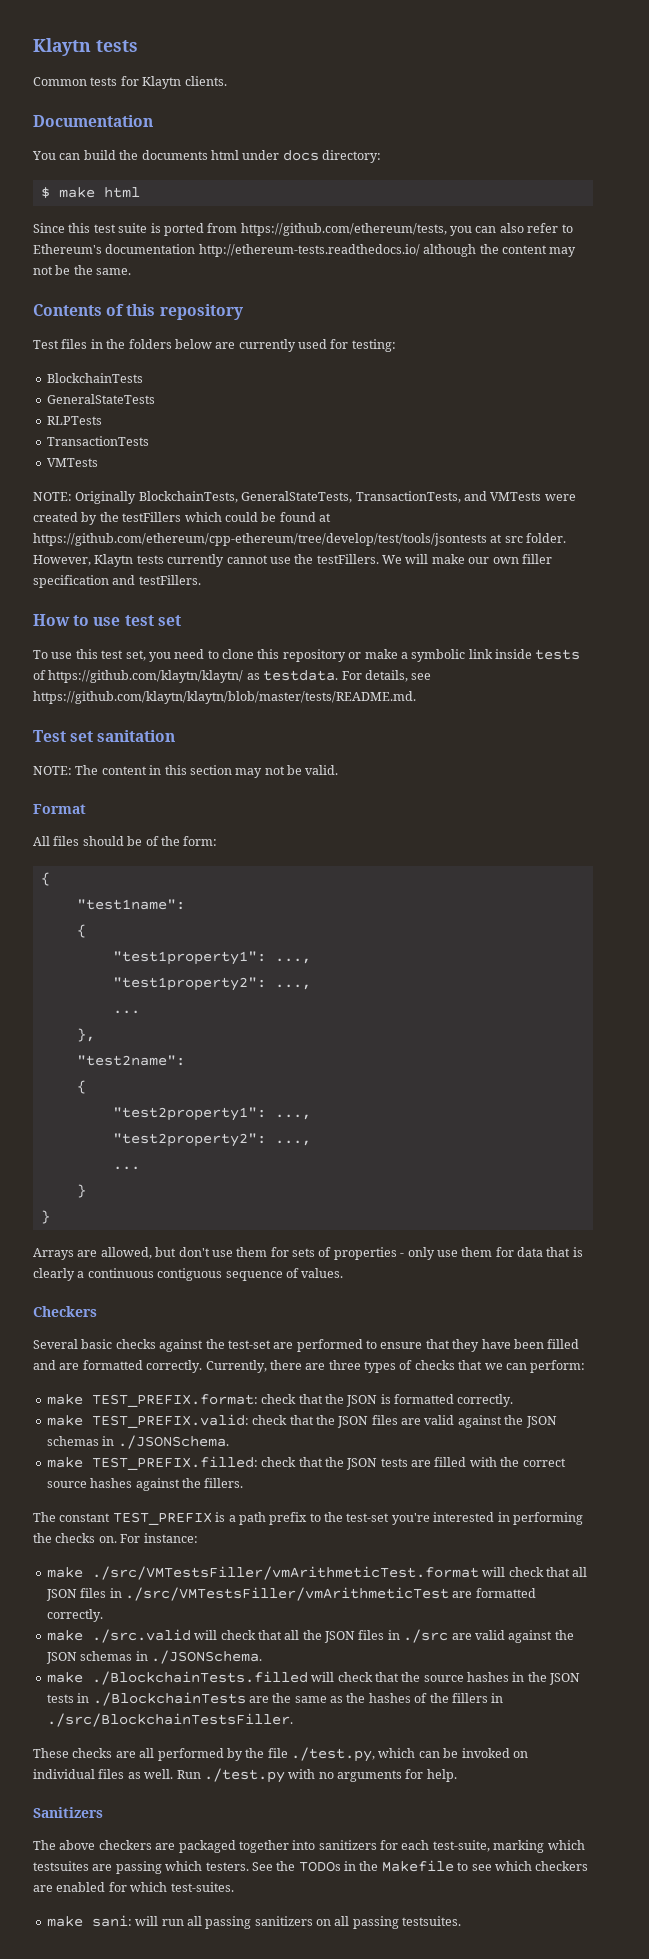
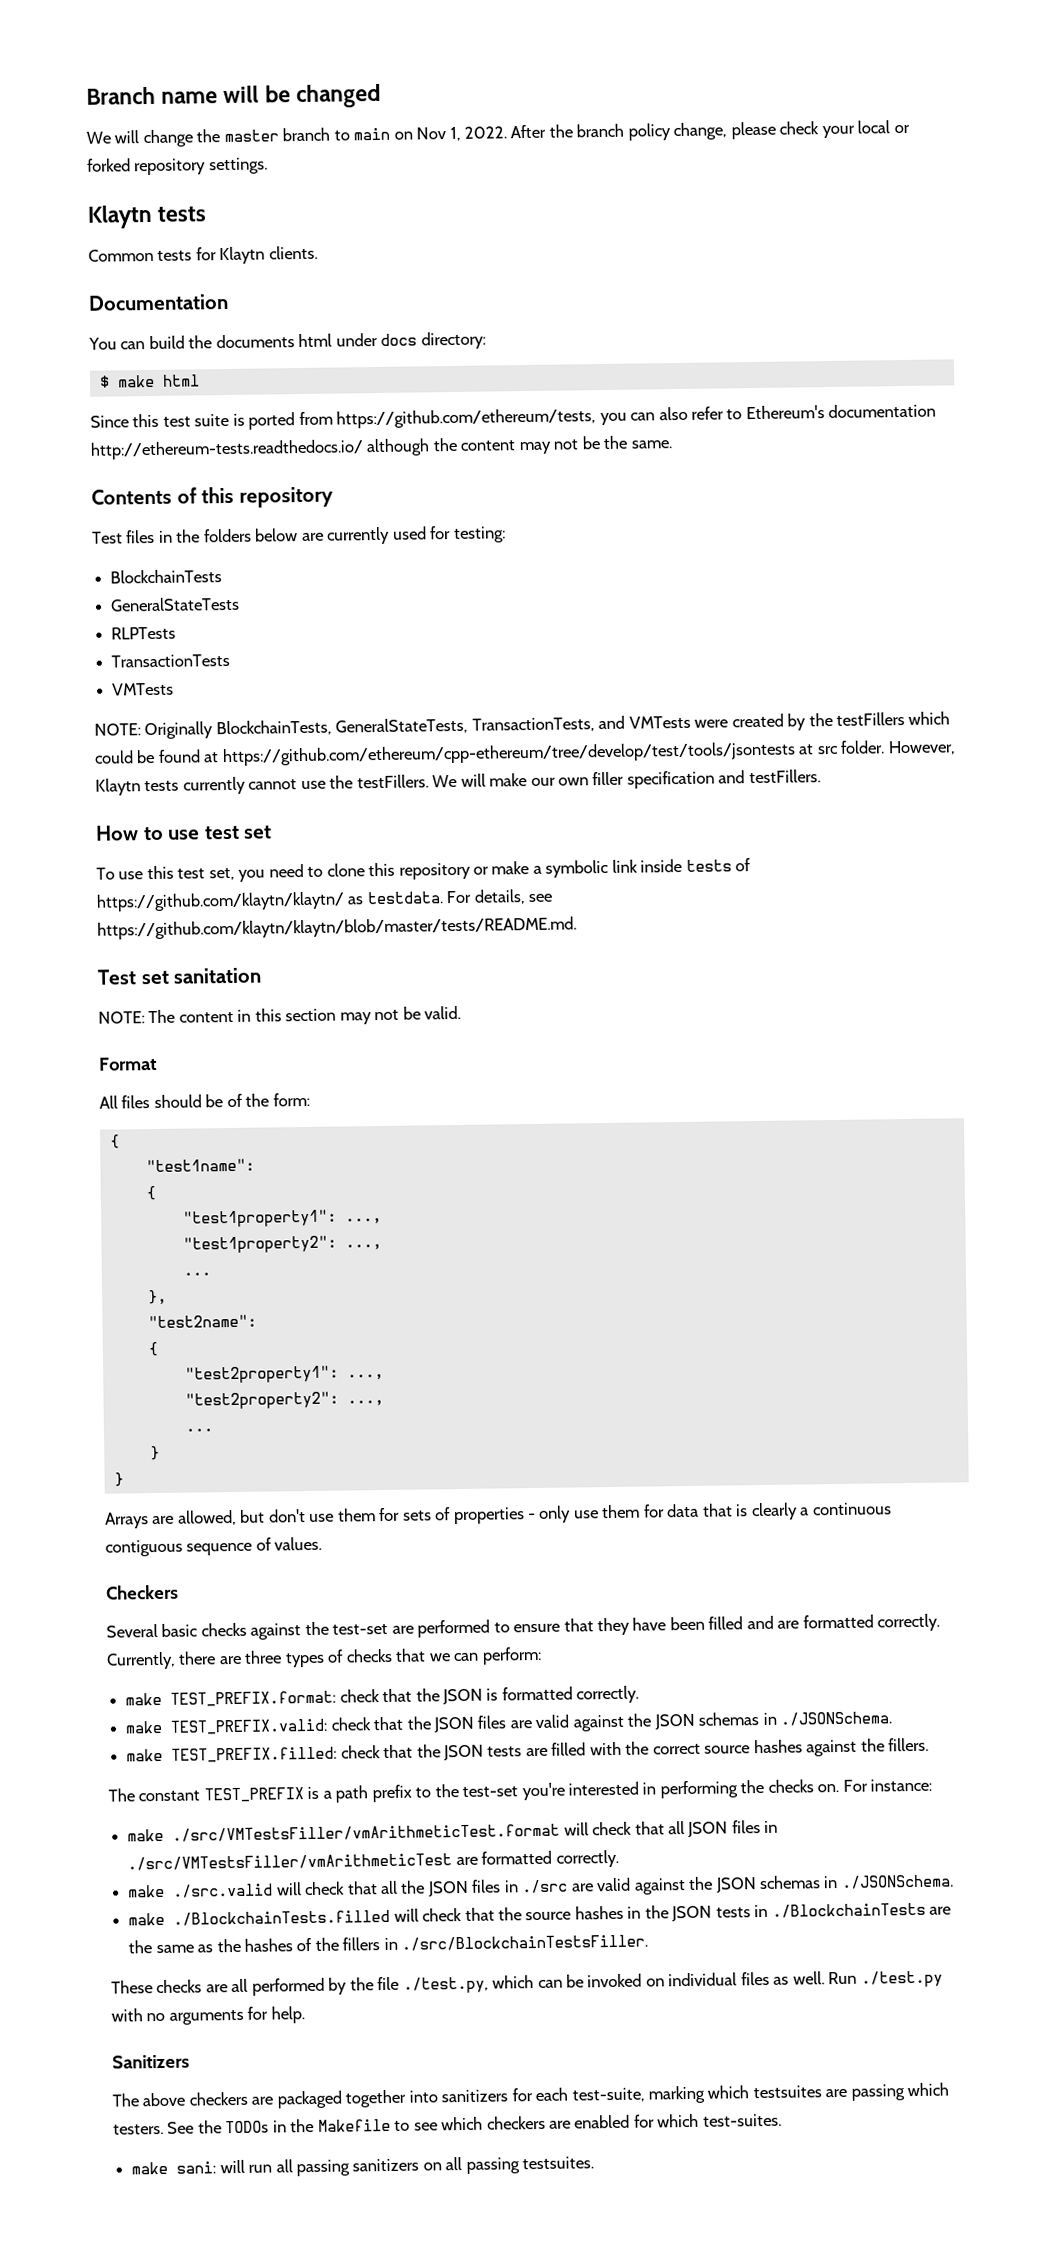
+ Branch name will be changed
+ We will change the master branch to main on Nov 1, 2022. After the branch policy change, please check your local or forked repository settings.

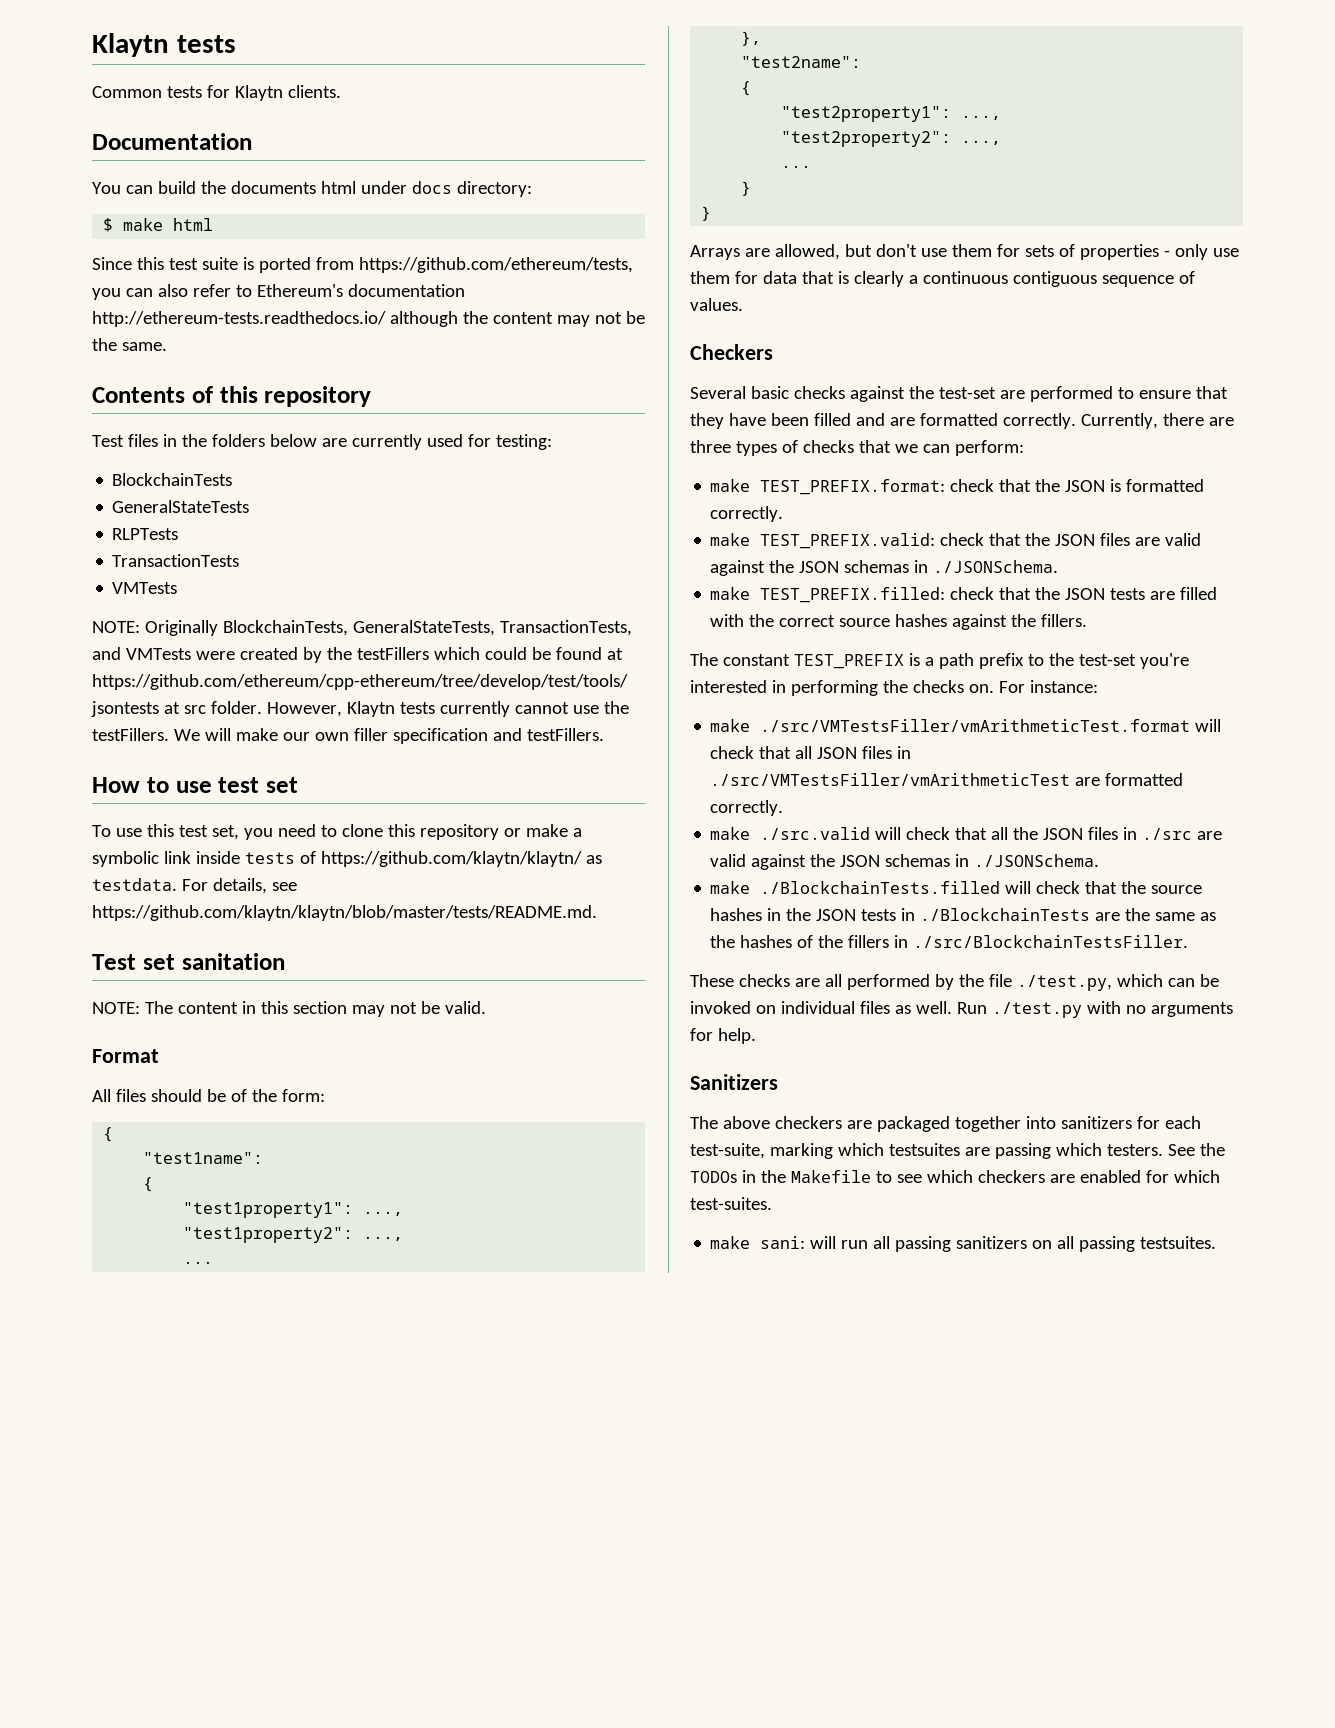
- Branch name will be changed
- We will change the master branch to main on Nov 1, 2022. After the branch policy change, please check your local or forked repository settings.

